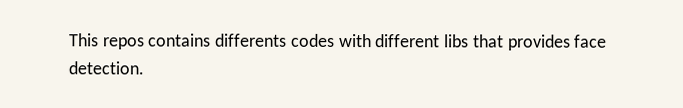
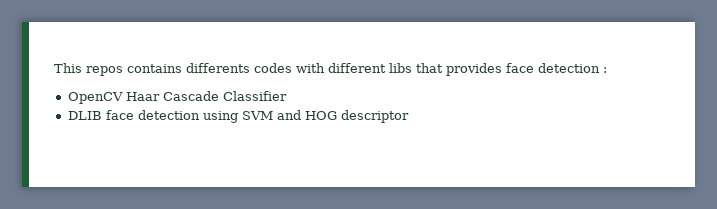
- This repos contains differents codes with different libs that provides face detection.
+ This repos contains differents codes with different libs that provides face detection :
+ OpenCV Haar Cascade Classifier
+ DLIB face detection using SVM and HOG descriptor

